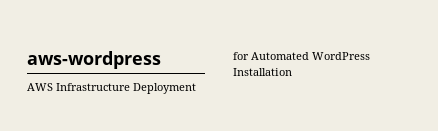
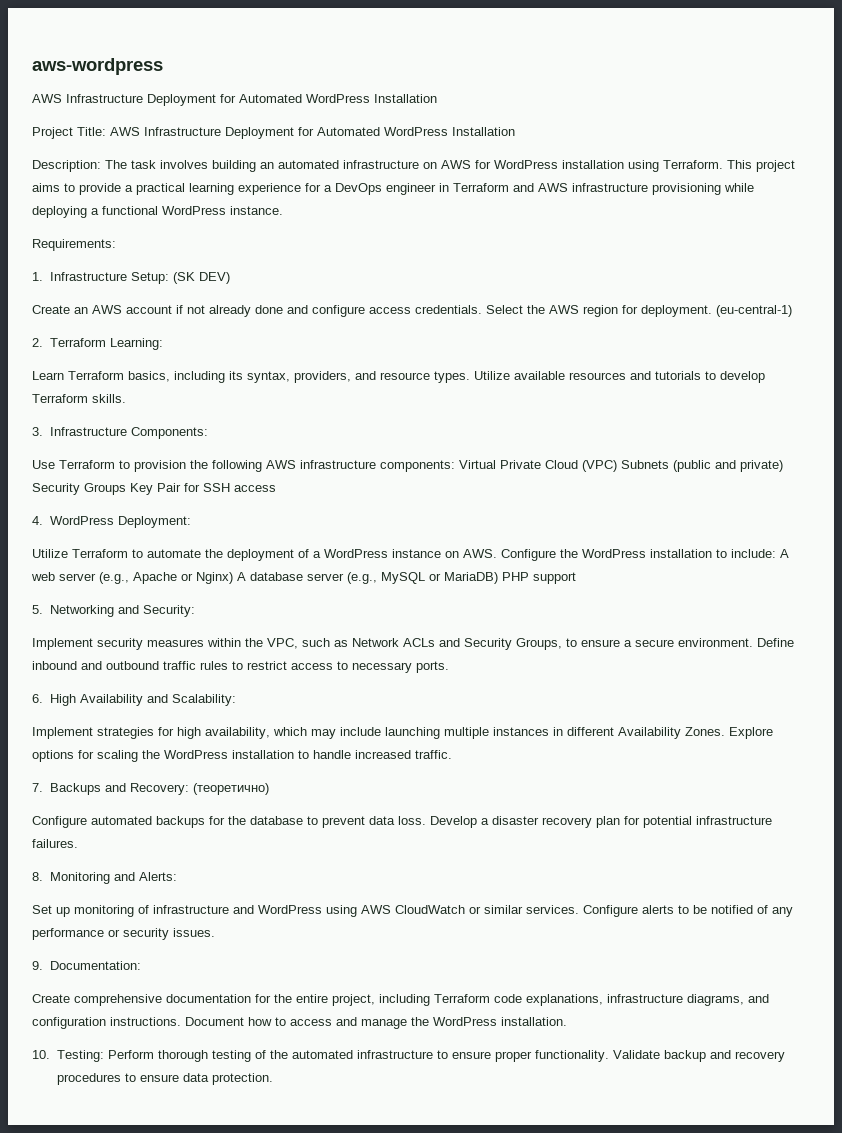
+ Project Title: AWS Infrastructure Deployment for Automated WordPress Installation
+ Description: The task involves building an automated infrastructure on AWS for WordPress installation using Terraform. This project aims to provide a practical learning experience for a DevOps engineer in Terraform and AWS infrastructure provisioning while deploying a functional WordPress instance.
+ Requirements:
+ 1. Infrastructure Setup: (SK DEV)
+ Create an AWS account if not already done and configure access credentials. Select the AWS region for deployment. (eu-central-1)
+ 2. Terraform Learning:
+ Learn Terraform basics, including its syntax, providers, and resource types. Utilize available resources and tutorials to develop Terraform skills.
+ 3. Infrastructure Components:
+ Use Terraform to provision the following AWS infrastructure components: Virtual Private Cloud (VPC) Subnets (public and private) Security Groups Key Pair for SSH access
+ 4. WordPress Deployment:
+ Utilize Terraform to automate the deployment of a WordPress instance on AWS. Configure the WordPress installation to include: A web server (e.g., Apache or Nginx) A database server (e.g., MySQL or MariaDB) PHP support
+ 5. Networking and Security:
+ Implement security measures within the VPC, such as Network ACLs and Security Groups, to ensure a secure environment. Define inbound and outbound traffic rules to restrict access to necessary ports.
+ 6. High Availability and Scalability:
+ Implement strategies for high availability, which may include launching multiple instances in different Availability Zones. Explore options for scaling the WordPress installation to handle increased traffic.
+ 7. Backups and Recovery: (теоретично)
+ Configure automated backups for the database to prevent data loss. Develop a disaster recovery plan for potential infrastructure failures.
+ 8. Monitoring and Alerts:
+ Set up monitoring of infrastructure and WordPress using AWS CloudWatch or similar services. Configure alerts to be notified of any performance or security issues.
+ 9. Documentation:
+ Create comprehensive documentation for the entire project, including Terraform code explanations, infrastructure diagrams, and configuration instructions. Document how to access and manage the WordPress installation.
+ 10. Testing: Perform thorough testing of the automated infrastructure to ensure proper functionality. Validate backup and recovery procedures to ensure data protection.

